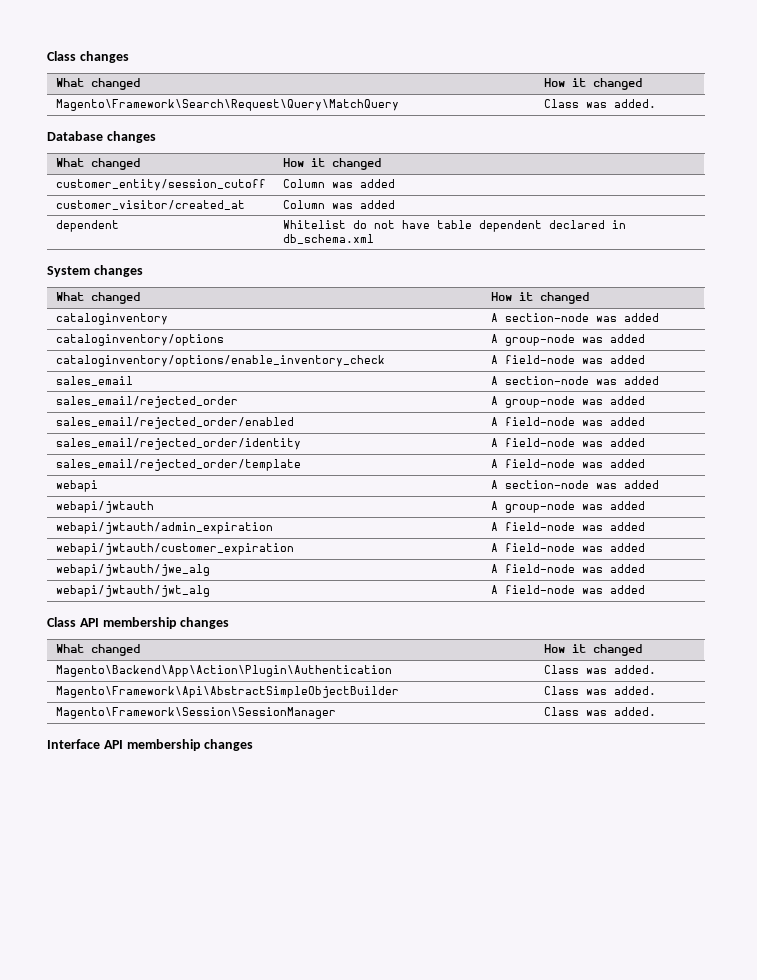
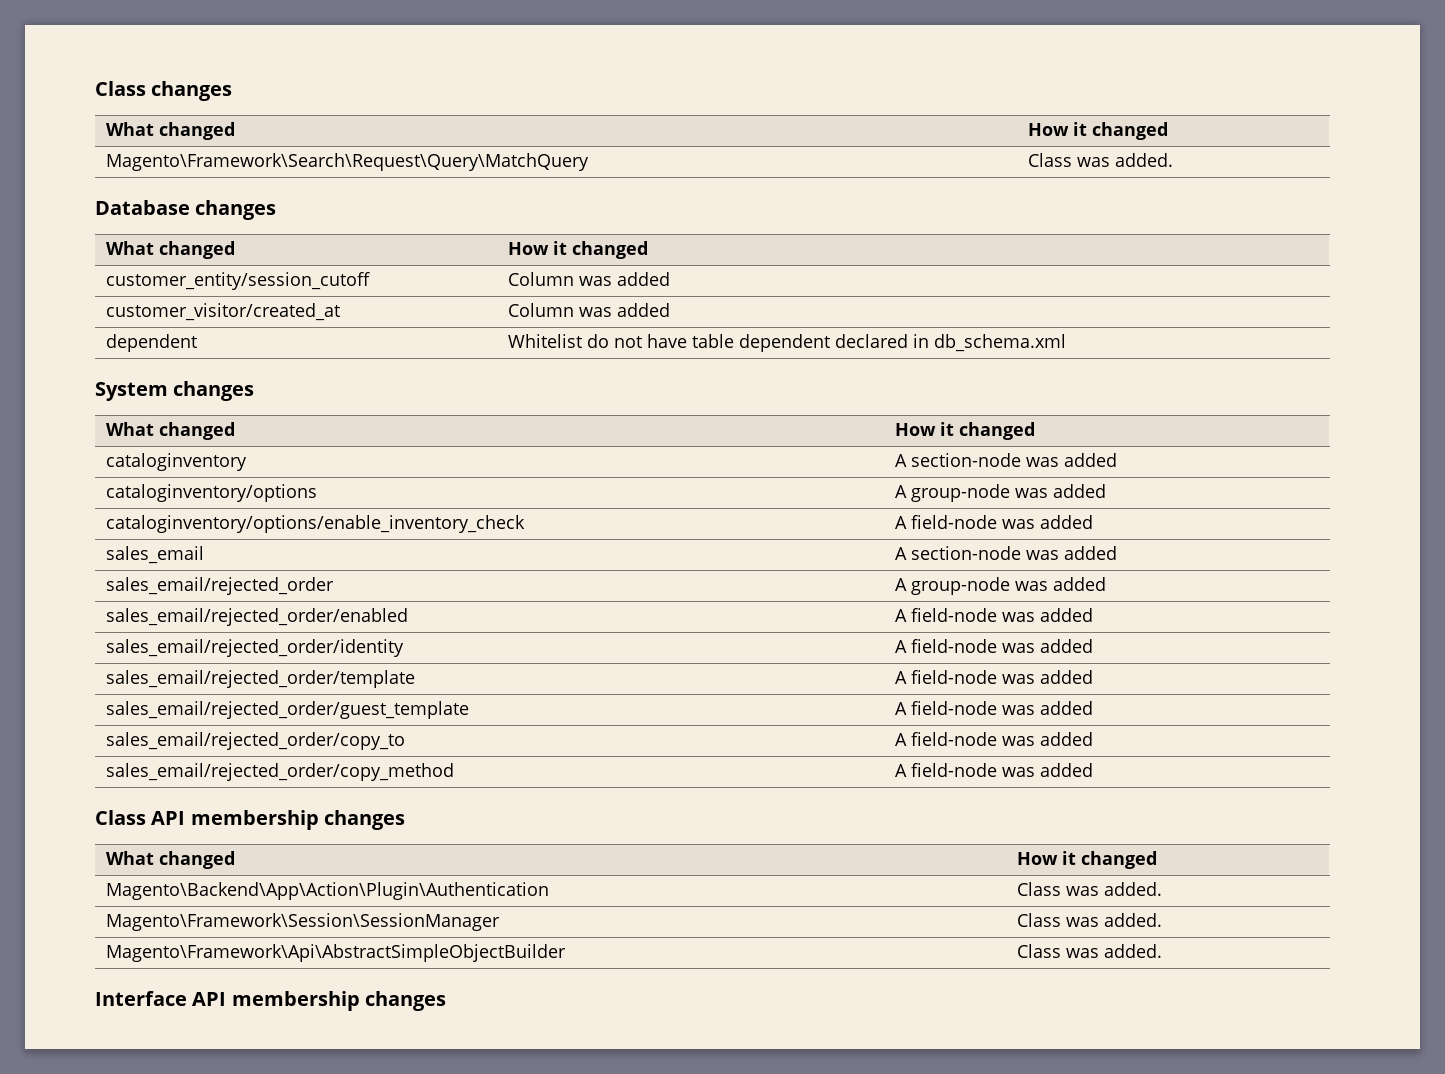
- webapi | A section-node was added
- webapi/jwtauth | A group-node was added
- webapi/jwtauth/admin_expiration | A field-node was added
- webapi/jwtauth/customer_expiration | A field-node was added
- webapi/jwtauth/jwe_alg | A field-node was added
- webapi/jwtauth/jwt_alg | A field-node was added
+ sales_email/rejected_order/guest_template | A field-node was added
+ sales_email/rejected_order/copy_to | A field-node was added
+ sales_email/rejected_order/copy_method | A field-node was added
+ Magento\Framework\Session\SessionManager | Class was added.
  Magento\Framework\Api\AbstractSimpleObjectBuilder | Class was added.
- Magento\Framework\Session\SessionManager | Class was added.

